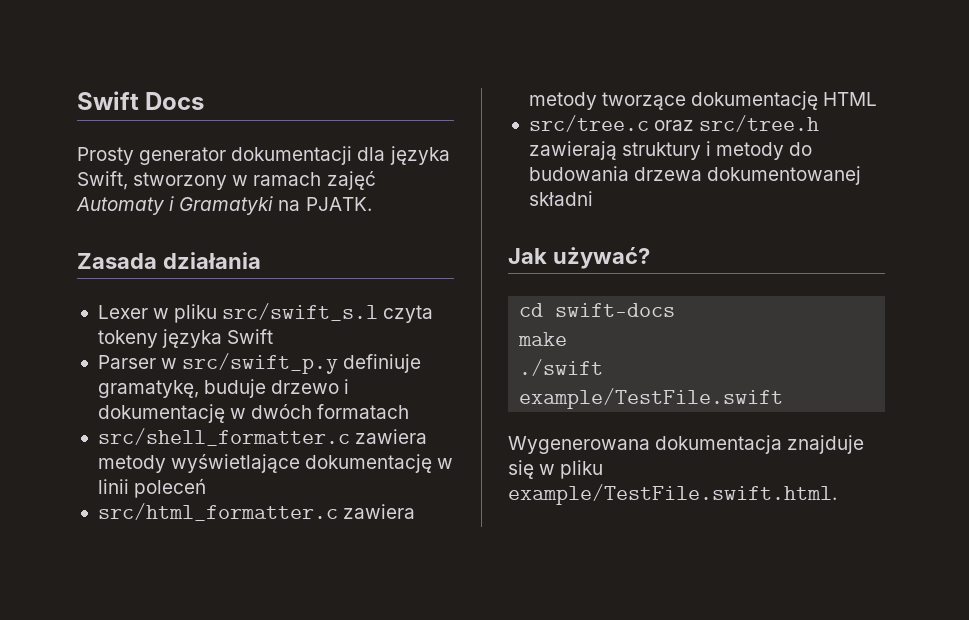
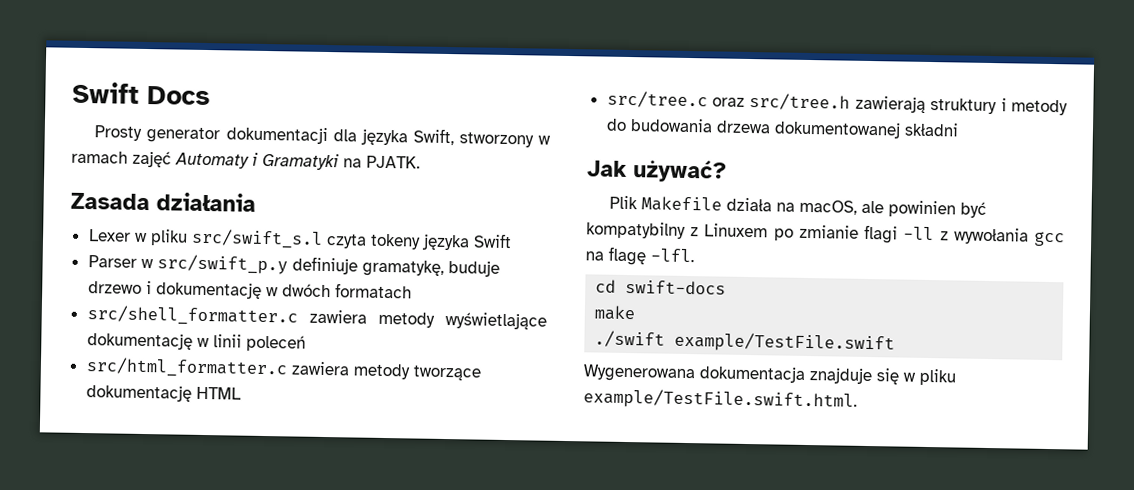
+ Plik Makefile działa na macOS, ale powinien być kompatybilny z Linuxem po zmianie flagi -ll z wywołania gcc na flagę -lfl.

